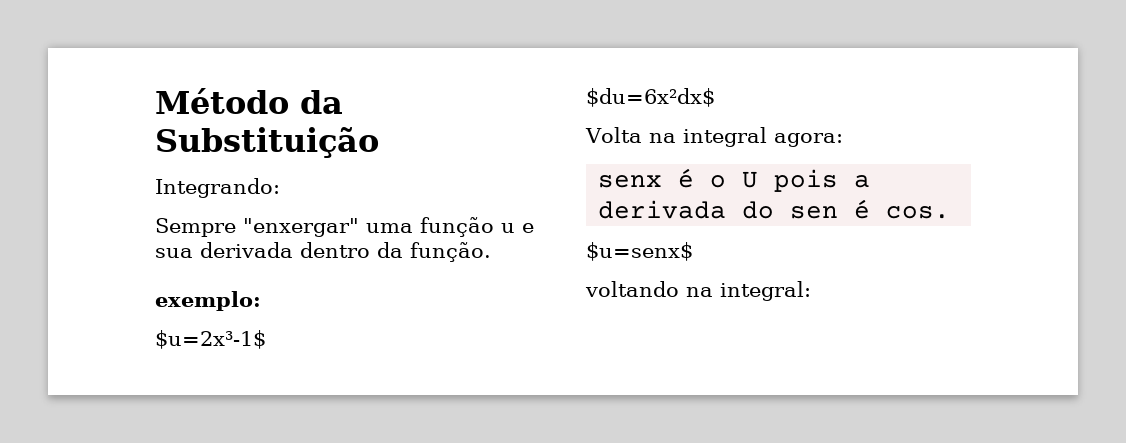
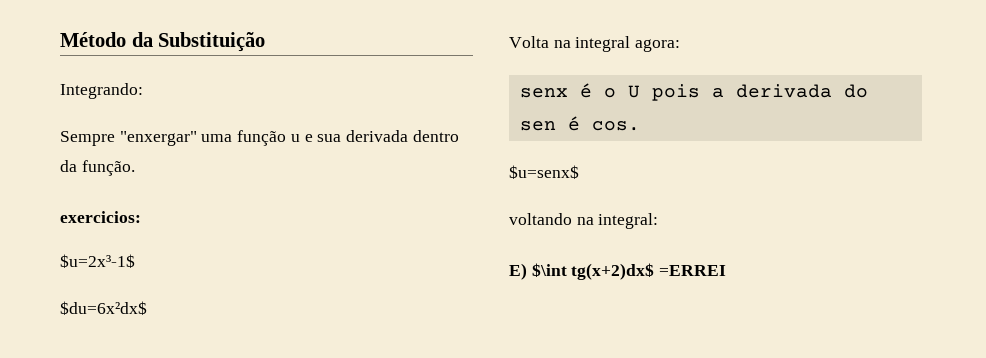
- exemplo:
+ exercicios:
+ E) $\int tg(x+2)dx$ =ERREI

